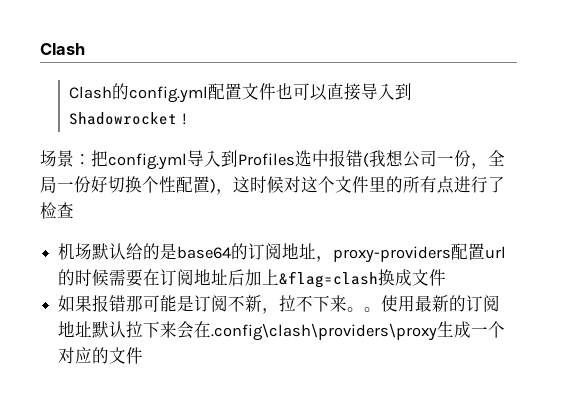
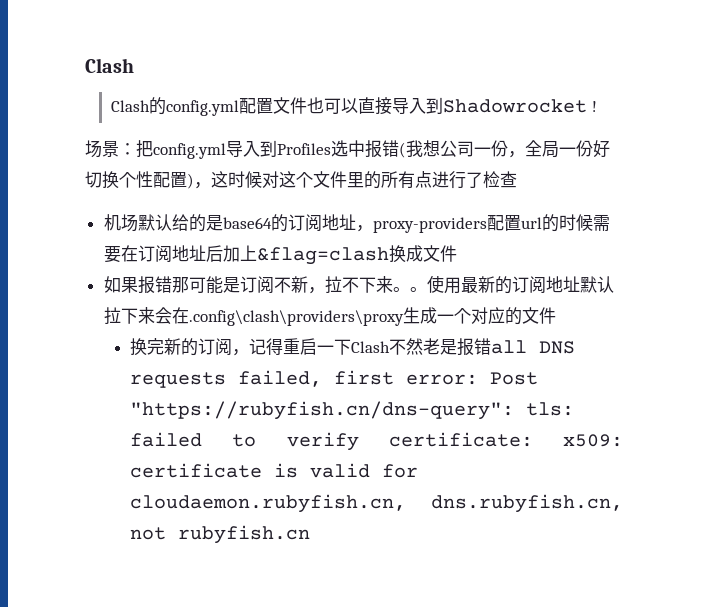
+ 换完新的订阅，记得重启一下Clash不然老是报错all DNS requests failed, first error: Post "https://rubyfish.cn/dns-query": tls: failed to verify certificate: x509: certificate is valid for cloudaemon.rubyfish.cn, dns.rubyfish.cn, not rubyfish.cn

